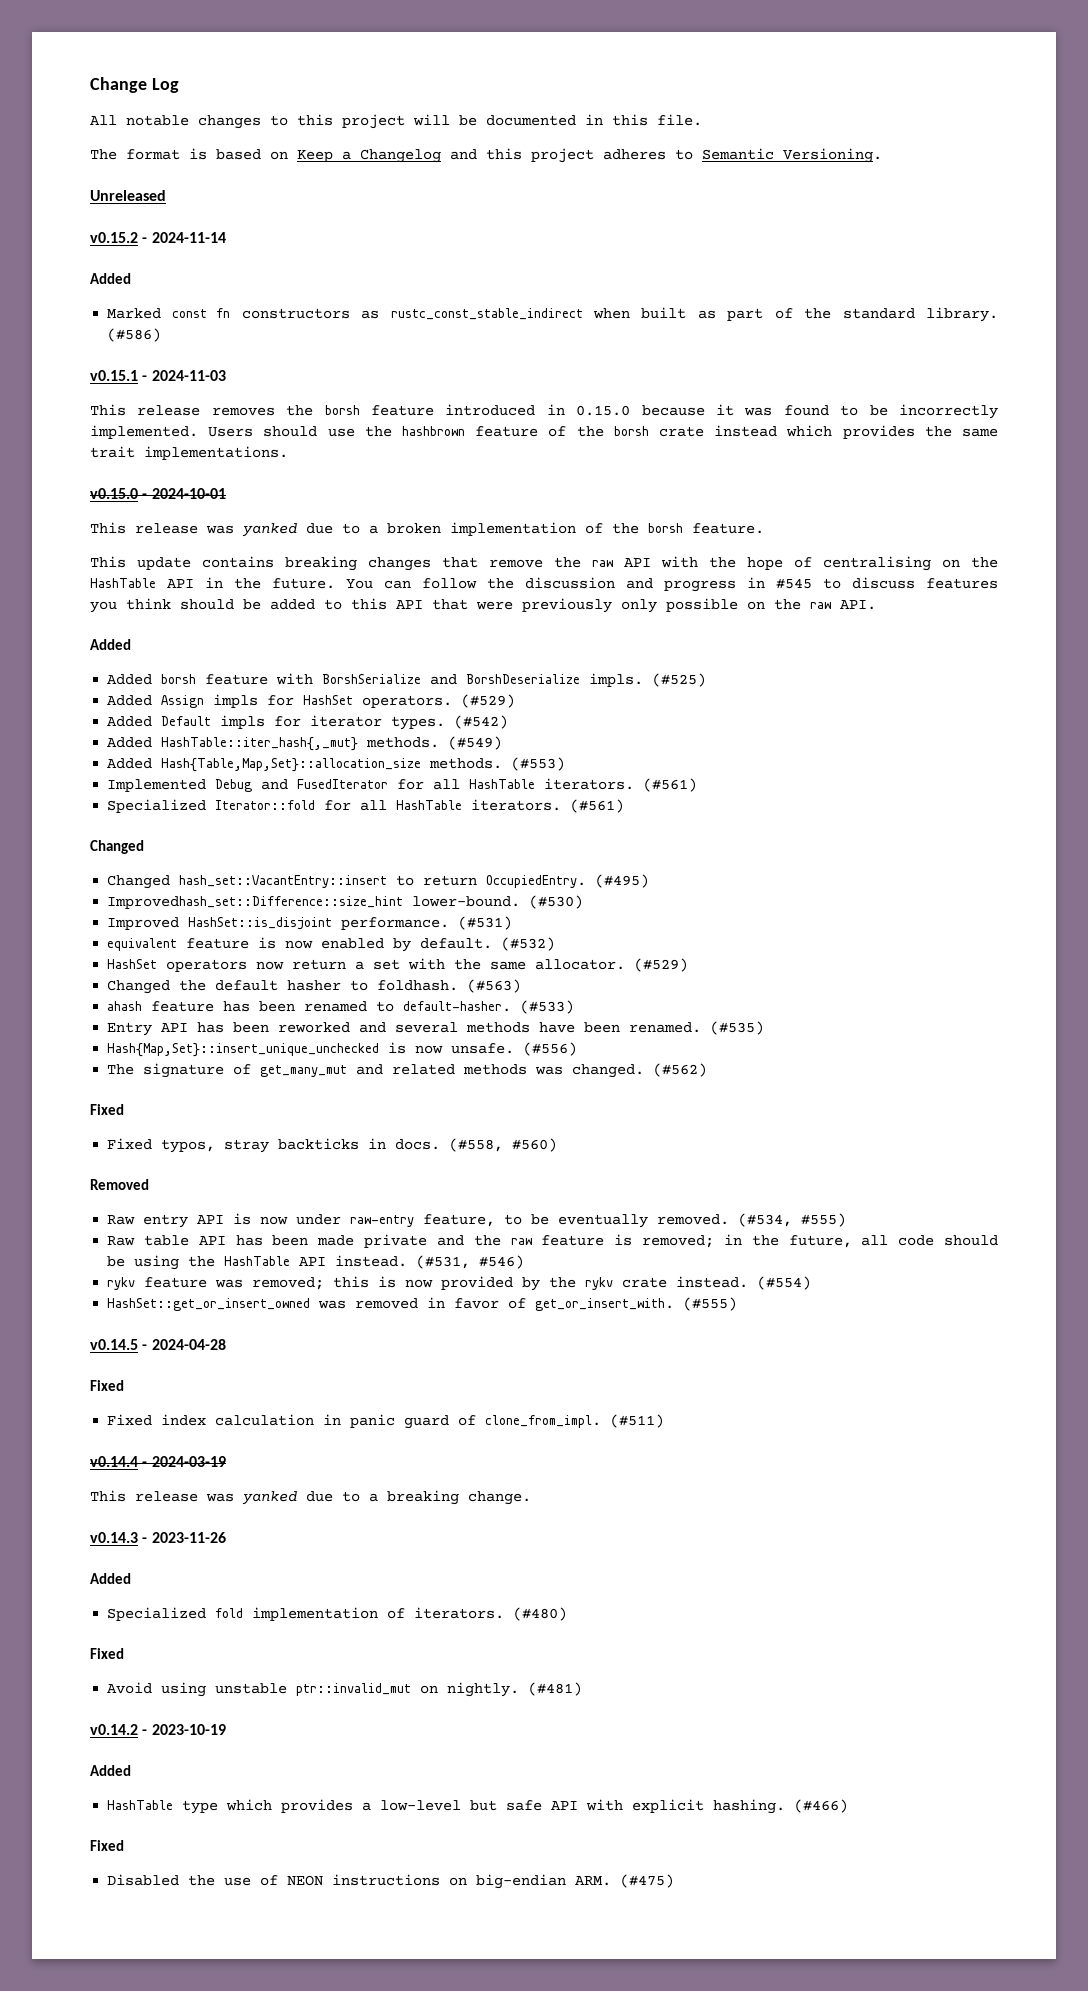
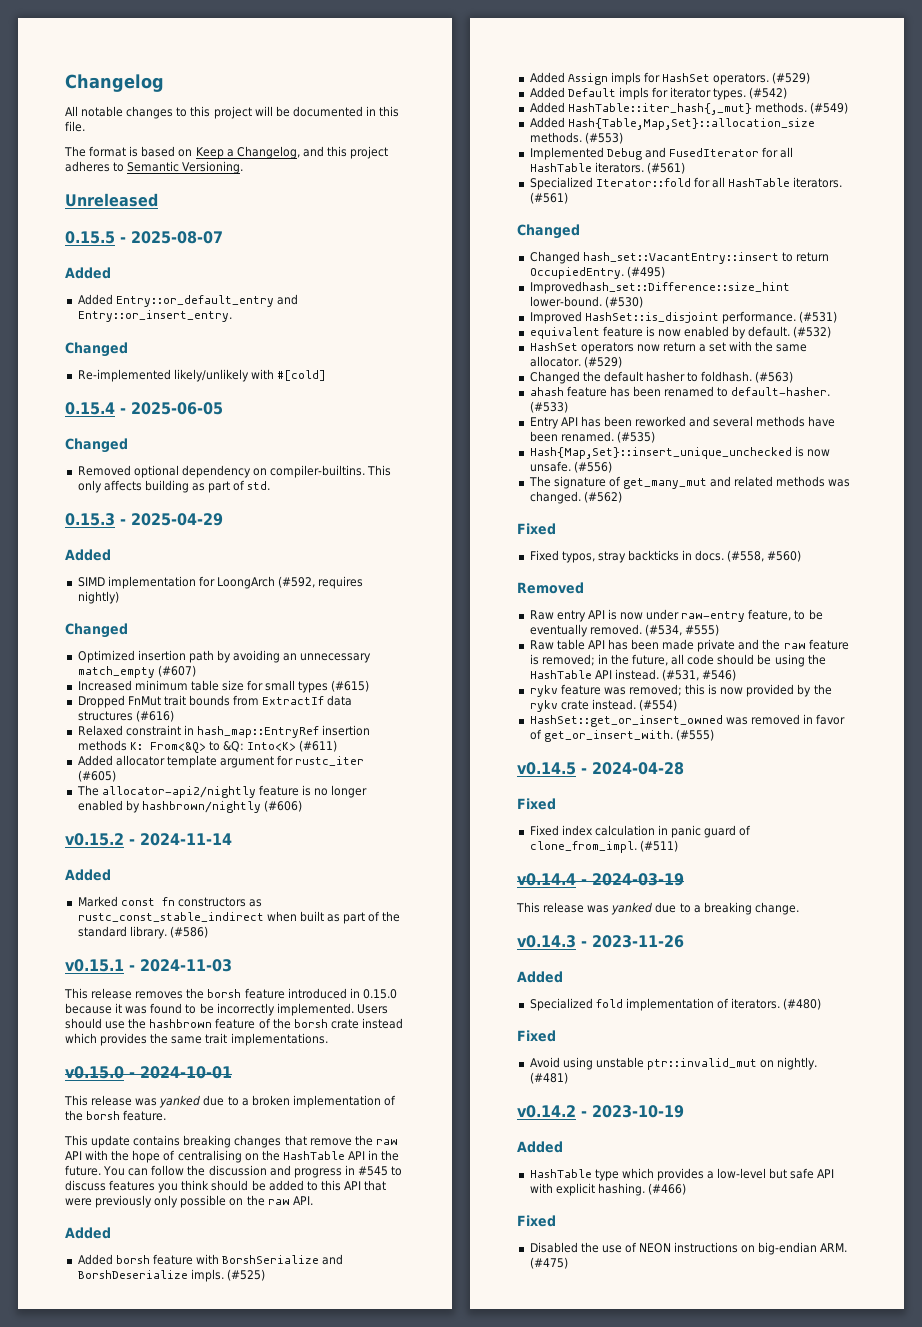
- Change Log
+ Changelog
- The format is based on Keep a Changelog and this project adheres to Semantic Versioning.
+ The format is based on Keep a Changelog, and this project adheres to Semantic Versioning.
+ 0.15.5 - 2025-08-07
+ Added
+ Added Entry::or_default_entry and Entry::or_insert_entry.
+ Changed
+ Re-implemented likely/unlikely with #[cold]
+ 0.15.4 - 2025-06-05
+ Changed
+ Removed optional dependency on compiler-builtins. This only affects building as part of std.
+ 0.15.3 - 2025-04-29
+ Added
+ SIMD implementation for LoongArch (#592, requires nightly)
+ Changed
+ Optimized insertion path by avoiding an unnecessary match_empty (#607)
+ Increased minimum table size for small types (#615)
+ Dropped FnMut trait bounds from ExtractIf data structures (#616)
+ Relaxed constraint in hash_map::EntryRef insertion methods K: From<&Q> to &Q: Into<K> (#611)
+ Added allocator template argument for rustc_iter (#605)
+ The allocator-api2/nightly feature is no longer enabled by hashbrown/nightly (#606)

